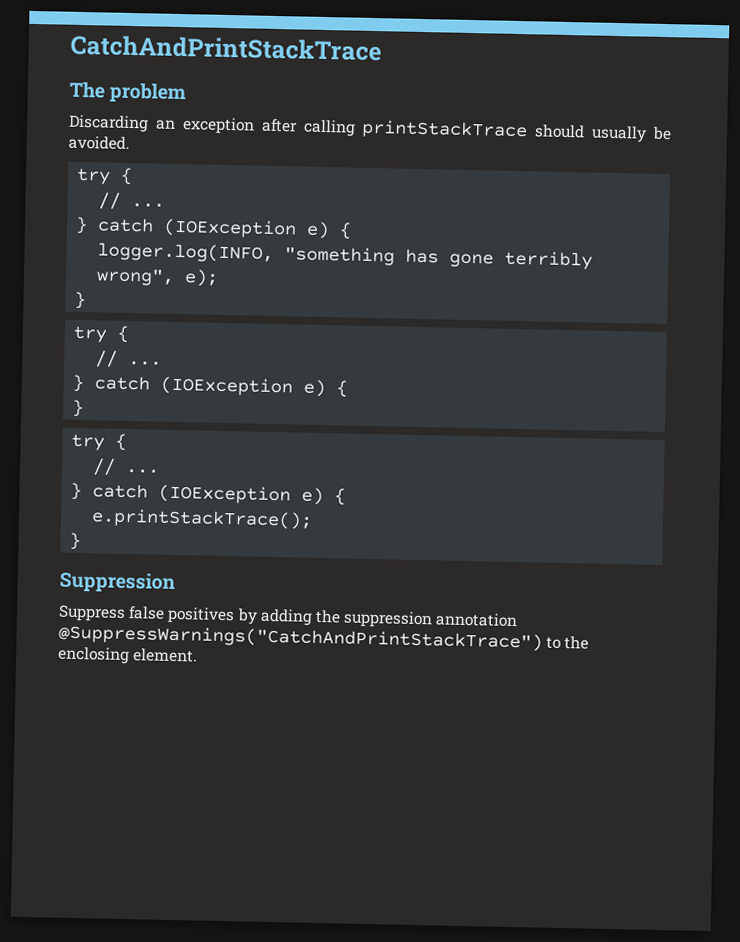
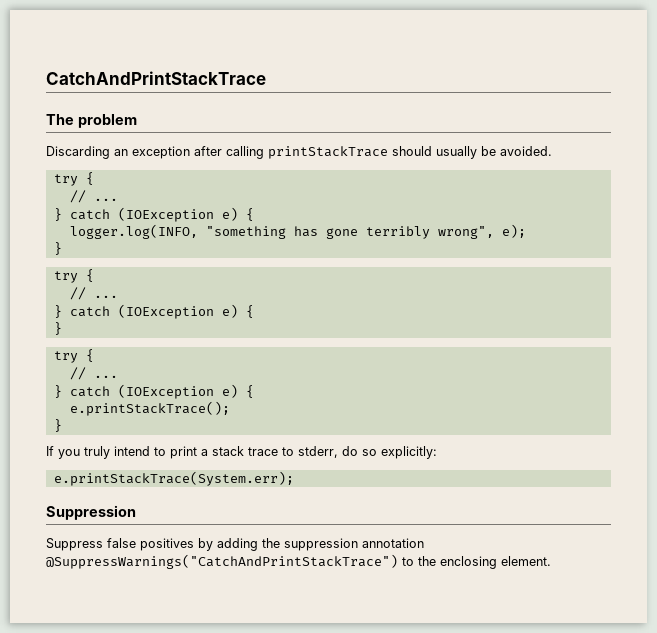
+ If you truly intend to print a stack trace to stderr, do so explicitly:
+ e.printStackTrace(System.err);

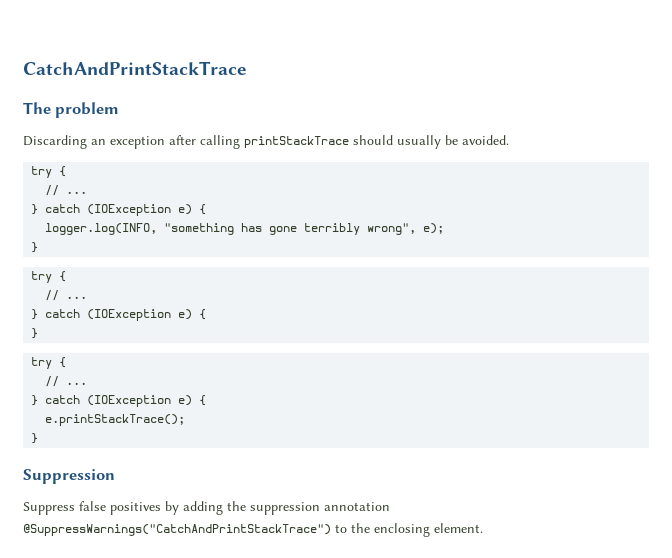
- If you truly intend to print a stack trace to stderr, do so explicitly:
- e.printStackTrace(System.err);

